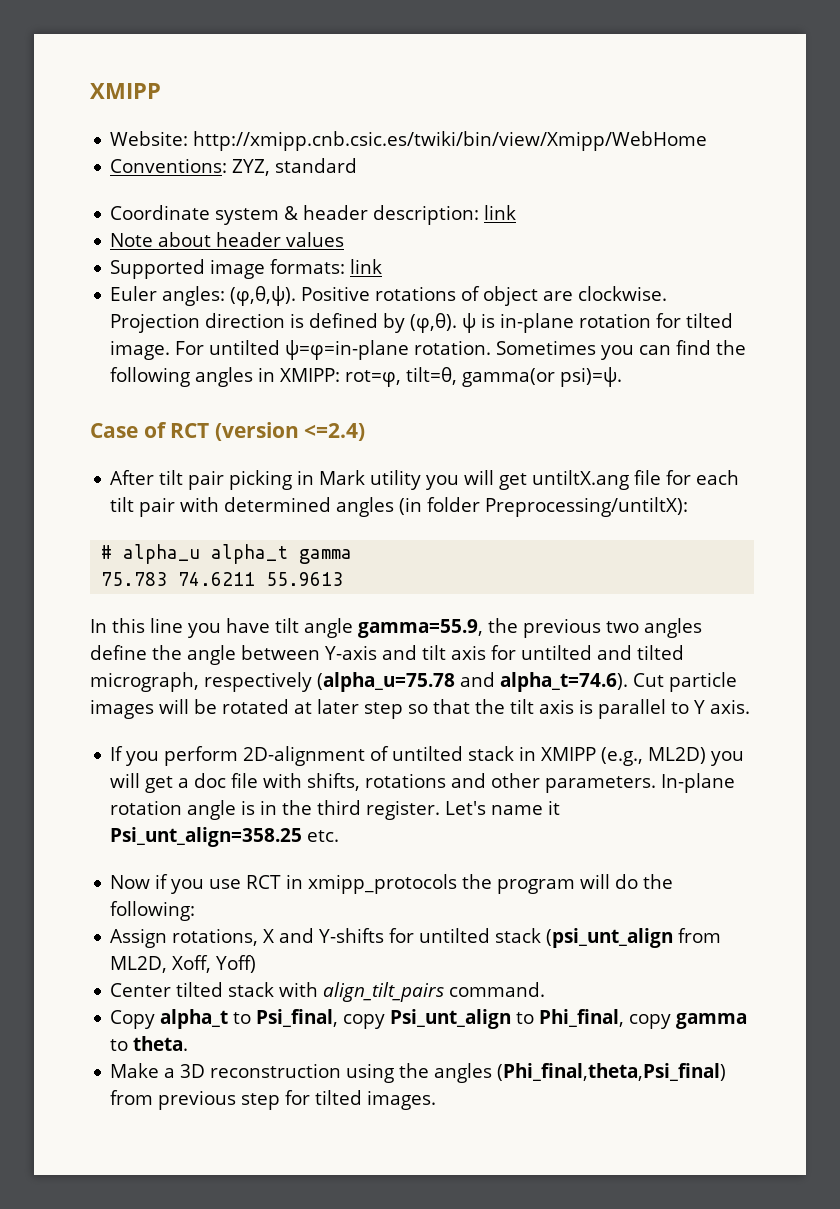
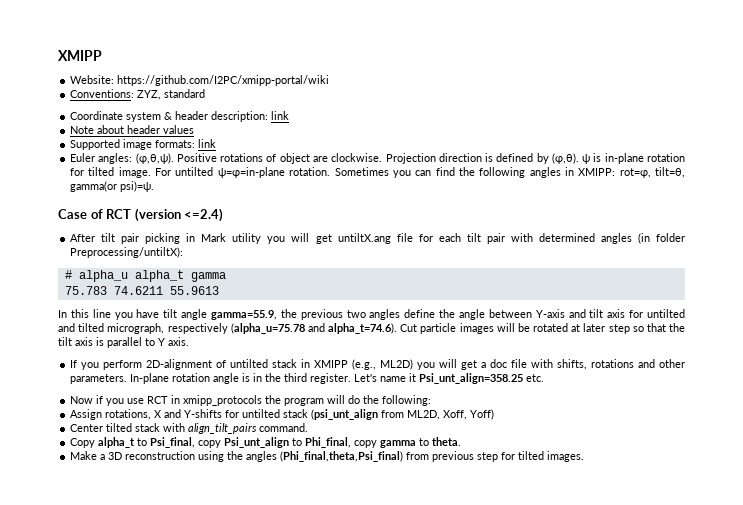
- Website: http://xmipp.cnb.csic.es/twiki/bin/view/Xmipp/WebHome
+ Website: https://github.com/I2PC/xmipp-portal/wiki

